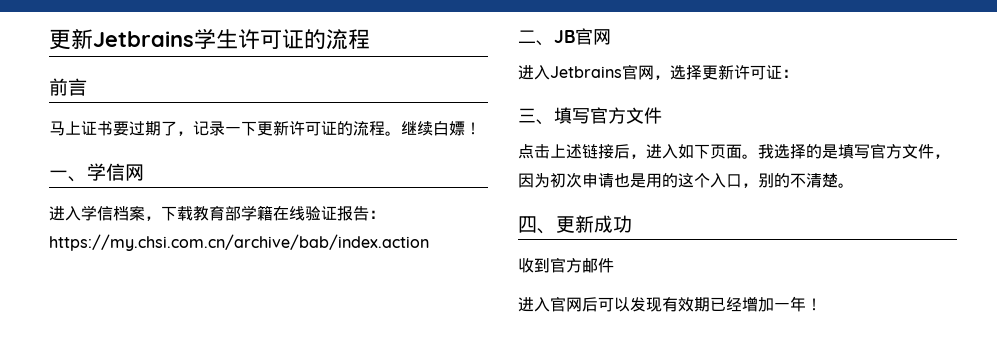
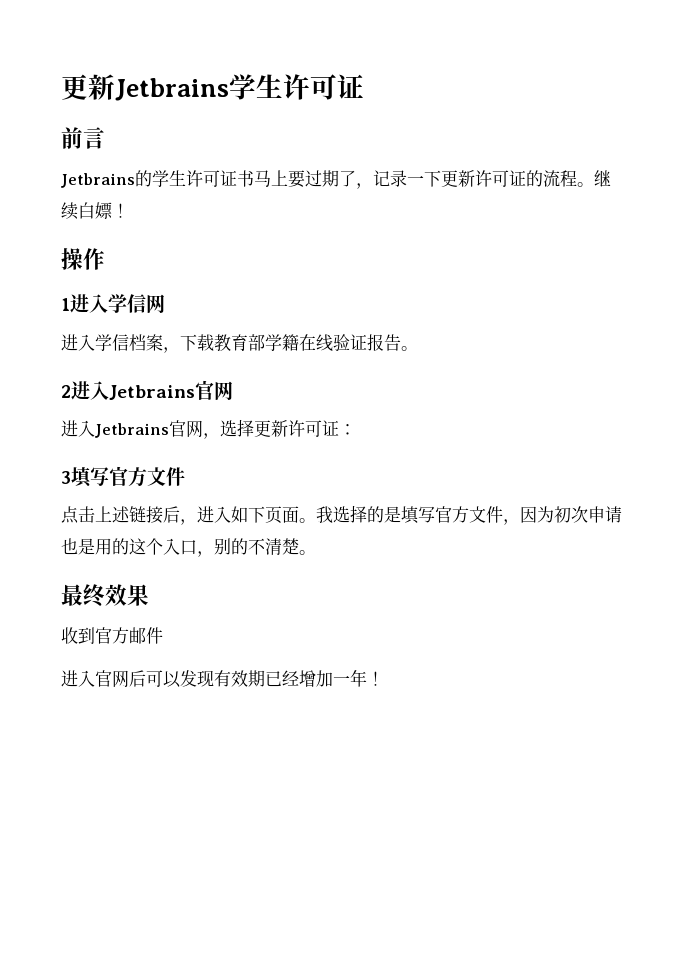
- 更新Jetbrains学生许可证的流程
+ 更新Jetbrains学生许可证
- 马上证书要过期了，记录一下更新许可证的流程。
+ Jetbrains的学生许可证书马上要过期了，记录一下更新许可证的流程。
- 一、学信网
+ 操作
+ 1进入学信网
- 进入学信档案，下载教育部学籍在线验证报告：https://my.chsi.com.cn/archive/bab/index.action
- 二、JB官网
+ 进入学信档案，下载教育部学籍在线验证报告。
+ 2进入Jetbrains官网
- 三、填写官方文件
+ 3填写官方文件
- 四、更新成功
+ 最终效果

